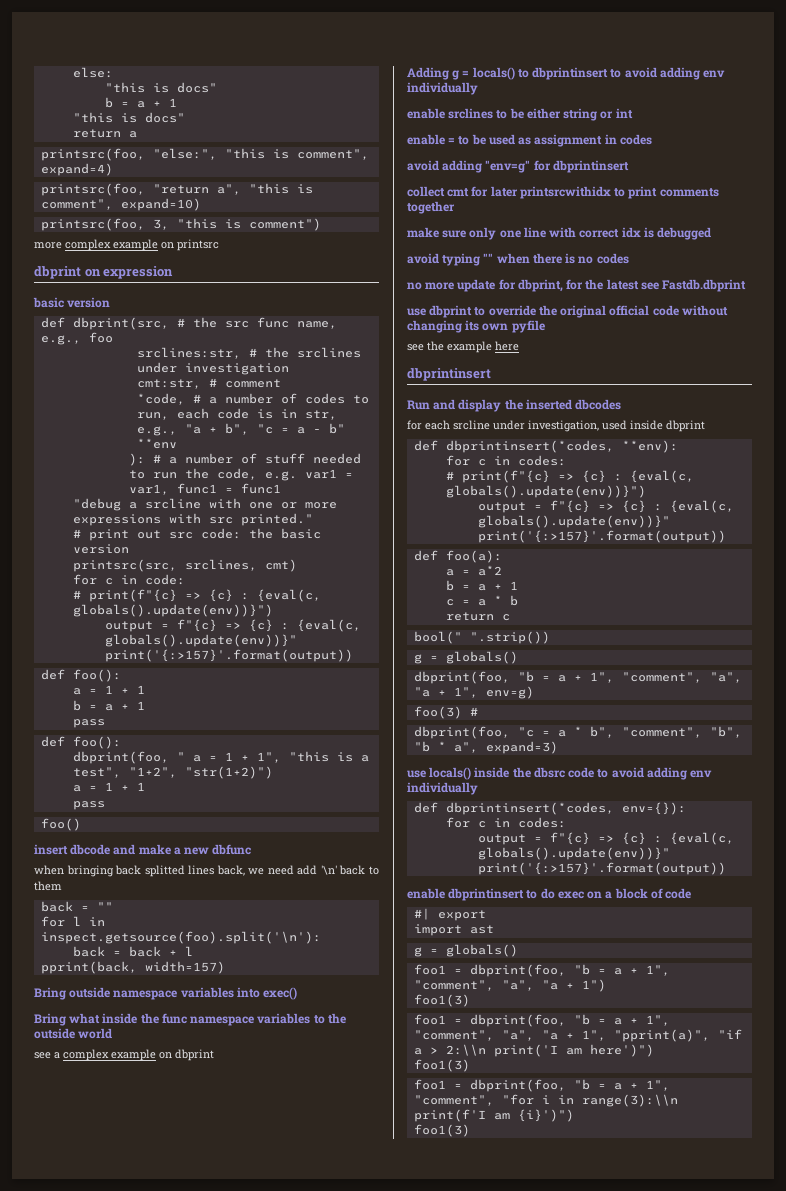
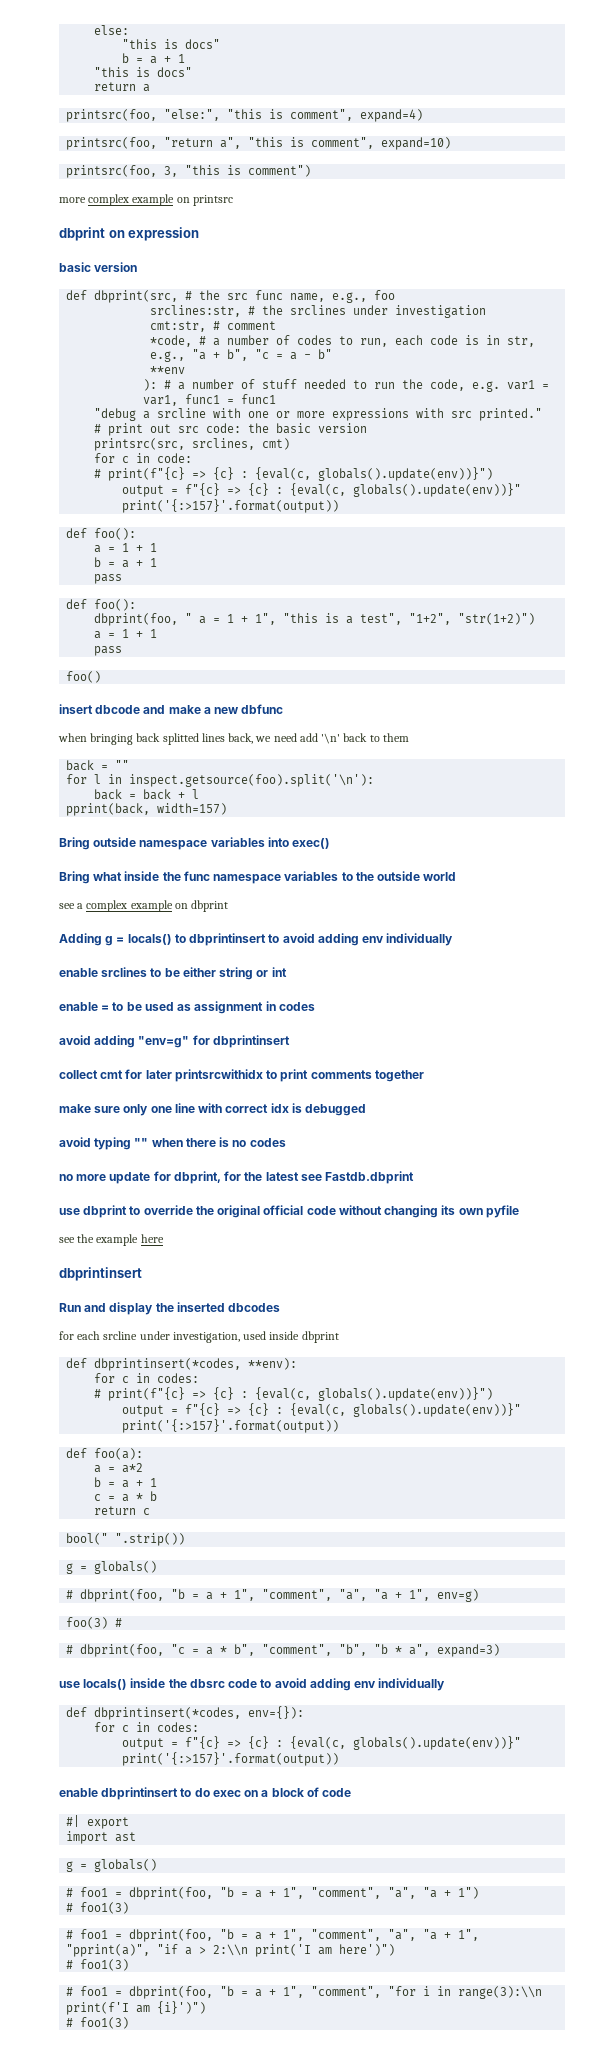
- dbprint(foo, "b = a + 1", "comment", "a", "a + 1", env=g)
+ # dbprint(foo, "b = a + 1", "comment", "a", "a + 1", env=g)
- dbprint(foo, "c = a * b", "comment", "b", "b * a", expand=3)
+ # dbprint(foo, "c = a * b", "comment", "b", "b * a", expand=3)
- foo1 = dbprint(foo, "b = a + 1", "comment", "a", "a + 1")
- foo1(3)
- foo1 = dbprint(foo, "b = a + 1", "comment", "a", "a + 1", "pprint(a)", "if a > 2:\\n print('I am here')")
- foo1(3)
- foo1 = dbprint(foo, "b = a + 1", "comment", "for i in range(3):\\n print(f'I am {i}')")
- foo1(3)
+ # foo1 = dbprint(foo, "b = a + 1", "comment", "a", "a + 1")
+ # foo1(3)
+ # foo1 = dbprint(foo, "b = a + 1", "comment", "a", "a + 1", "pprint(a)", "if a > 2:\\n print('I am here')")
+ # foo1(3)
+ # foo1 = dbprint(foo, "b = a + 1", "comment", "for i in range(3):\\n print(f'I am {i}')")
+ # foo1(3)

